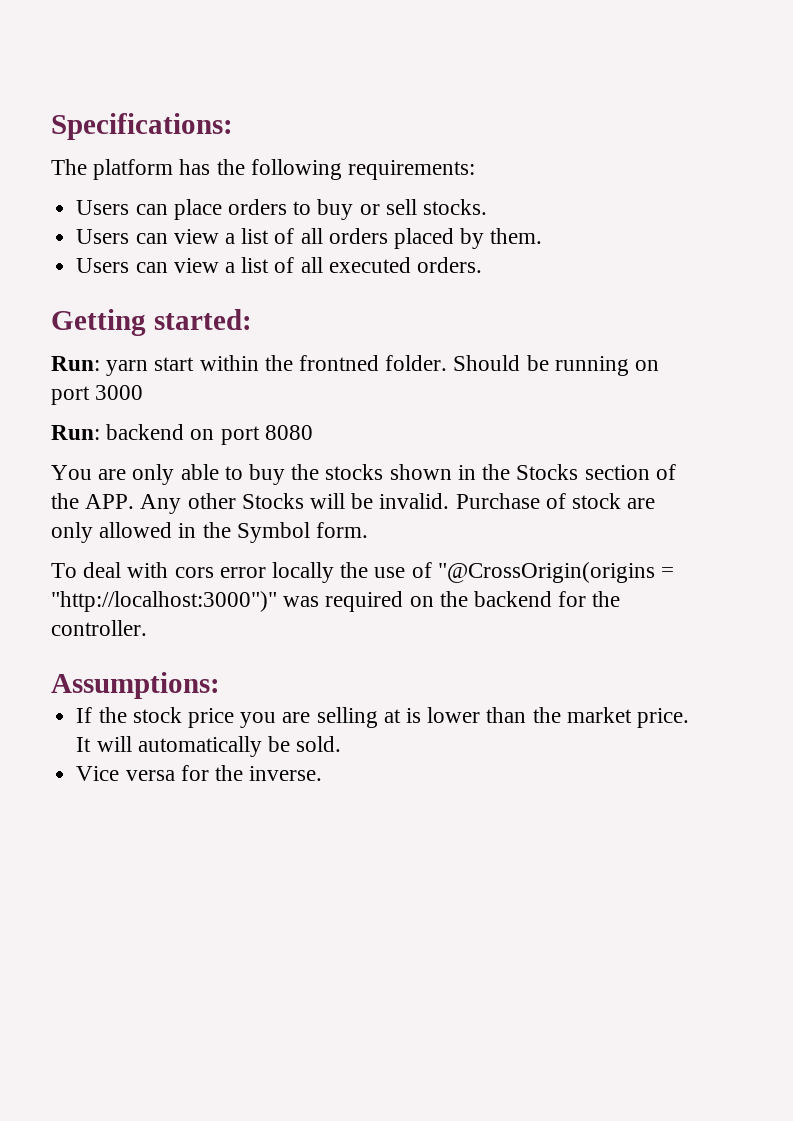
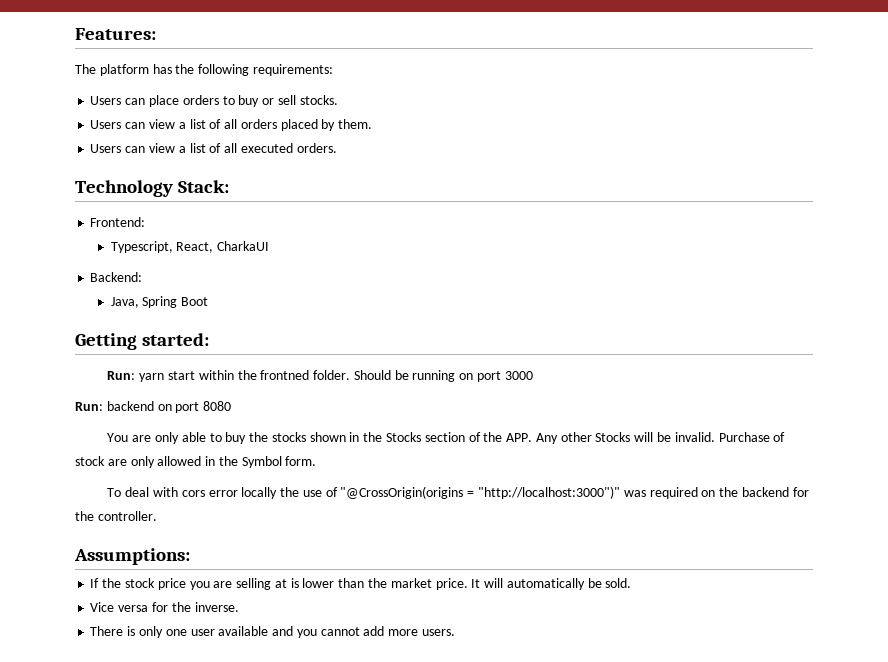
- Specifications:
+ Features:
+ Technology Stack:
+ Frontend:
+ Typescript, React, CharkaUI
+ Backend:
+ Java, Spring Boot
+ There is only one user available and you cannot add more users.

